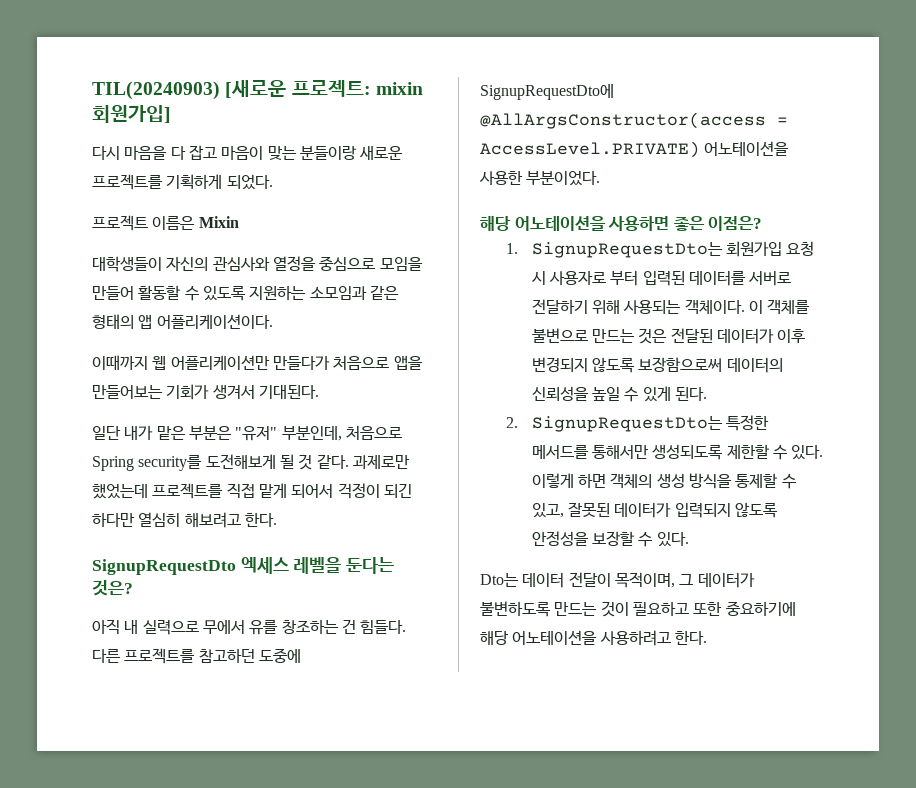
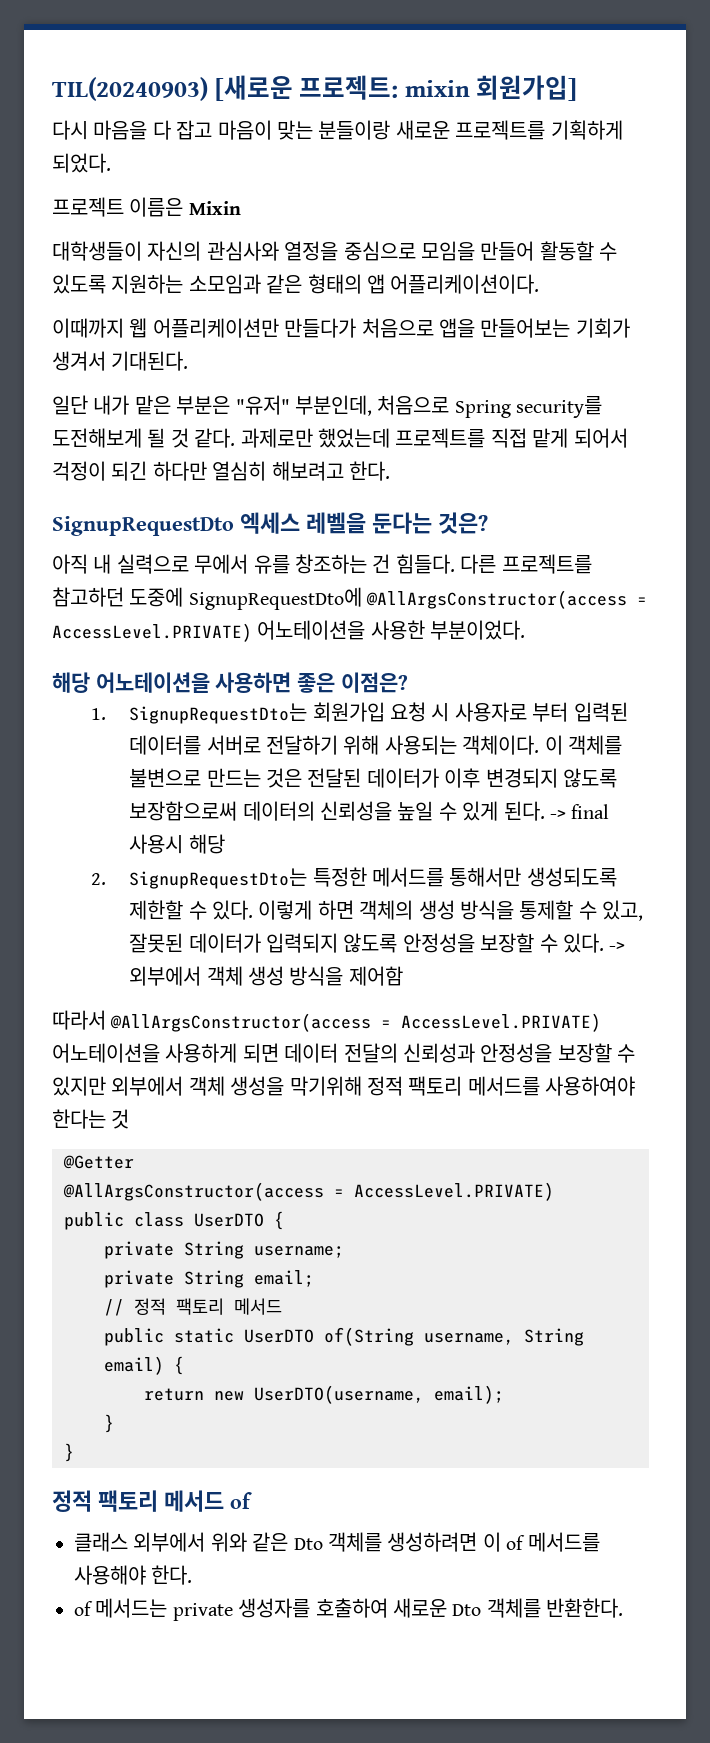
+ -> final 사용시 해당
- 이렇게 하면 객체의 생성 방식을 통제할 수 있고, 잘못된 데이터가 입력되지 않도록 안정성을 보장할 수 있다.
- Dto는 데이터 전달이 목적이며, 그 데이터가 불변하도록 만드는 것이 필요하고 또한 중요하기에 해당 어노테이션을 사용하려고 한다.
+ 이렇게 하면 객체의 생성 방식을 통제할 수 있고, 잘못된 데이터가 입력되지 않도록 안정성을 보장할 수 있다. -> 외부에서 객체 생성 방식을 제어함
+ 따라서 @AllArgsConstructor(access = AccessLevel.PRIVATE) 어노테이션을 사용하게 되면 데이터 전달의 신뢰성과 안정성을 보장할 수 있지만 외부에서 객체 생성을 막기위해 정적 팩토리 메서드를 사용하여야 한다는 것
+ @Getter
+ @AllArgsConstructor(access = AccessLevel.PRIVATE)
+ public class UserDTO {
+ private String username;
+ private String email;
+ // 정적 팩토리 메서드
+ public static UserDTO of(String username, String email) {
+ return new UserDTO(username, email);
+ }
+ }
+ 정적 팩토리 메서드 of
+ 클래스 외부에서 위와 같은 Dto 객체를 생성하려면 이 of 메서드를 사용해야 한다.
+ of 메서드는 private 생성자를 호출하여 새로운 Dto 객체를 반환한다.

